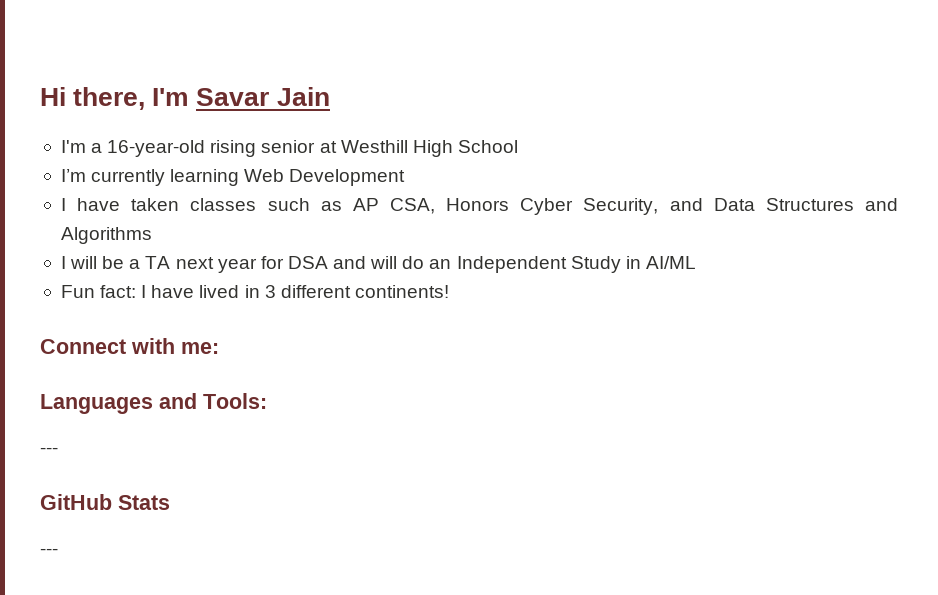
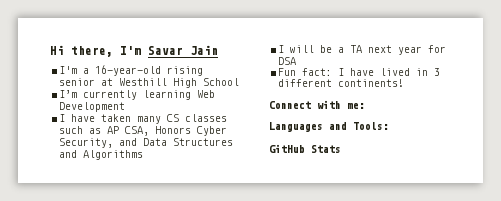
- I have taken classes such as AP CSA, Honors Cyber Security, and Data Structures and Algorithms
+ I have taken many CS classes such as AP CSA, Honors Cyber Security, and Data Structures and Algorithms
- I will be a TA next year for DSA and will do an Independent Study in AI/ML
+ I will be a TA next year for DSA
  Languages and Tools:
- ---
  GitHub Stats
- ---

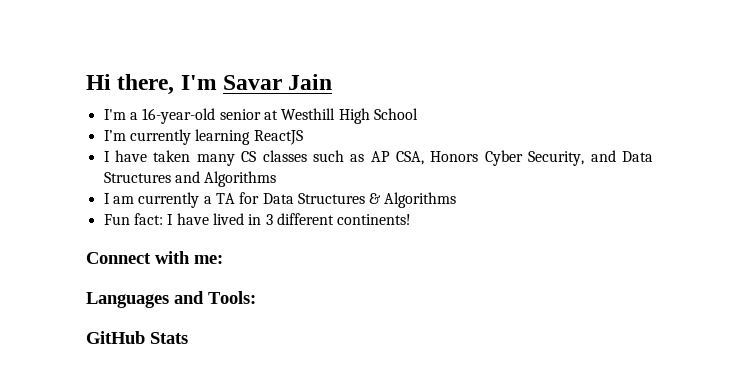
- I'm a 16-year-old rising senior at Westhill High School
+ I'm a 16-year-old senior at Westhill High School
- I’m currently learning Web Development
+ I’m currently learning ReactJS
- I will be a TA next year for DSA
+ I am currently a TA for Data Structures & Algorithms

